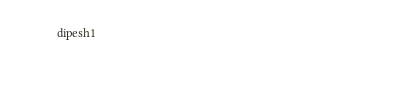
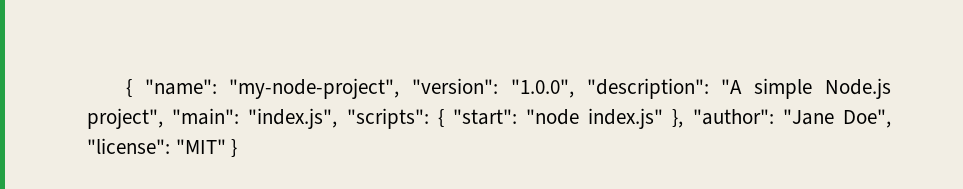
- dipesh1
+ { "name": "my-node-project", "version": "1.0.0", "description": "A simple Node.js project", "main": "index.js", "scripts": { "start": "node index.js" }, "author": "Jane Doe", "license": "MIT" }

